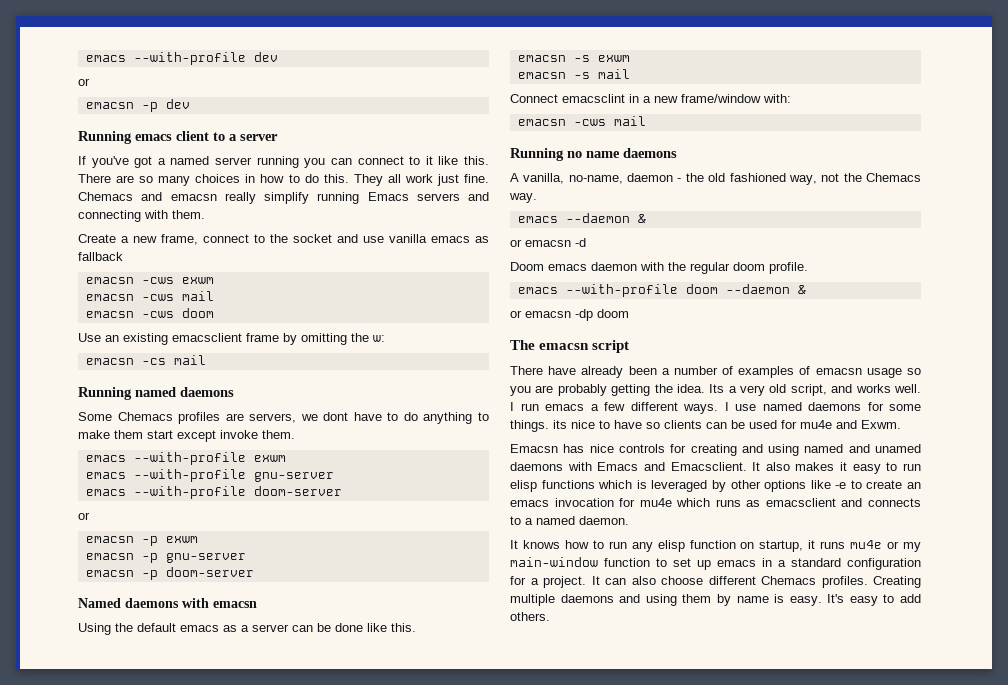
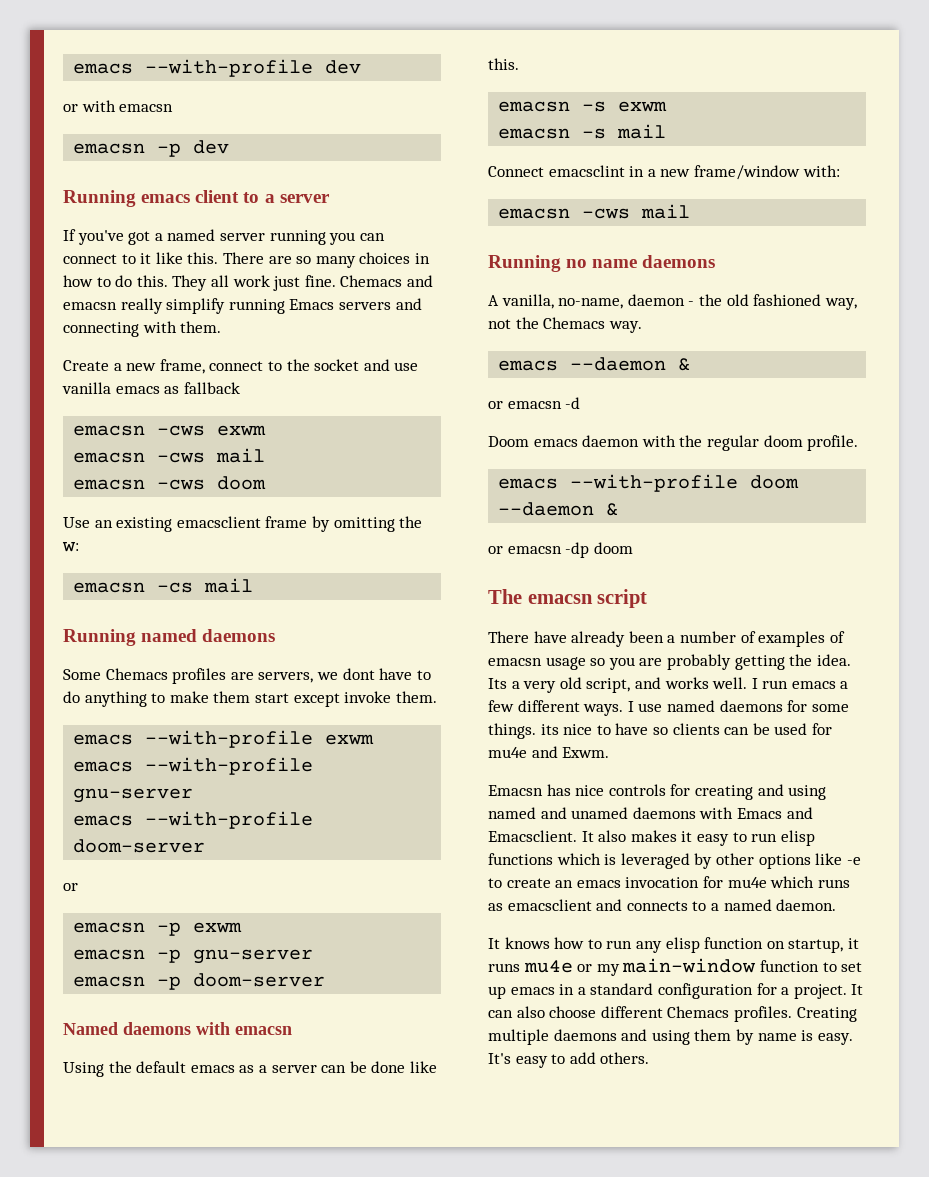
  emacs --with-profile dev
- or
+ or with emacsn

